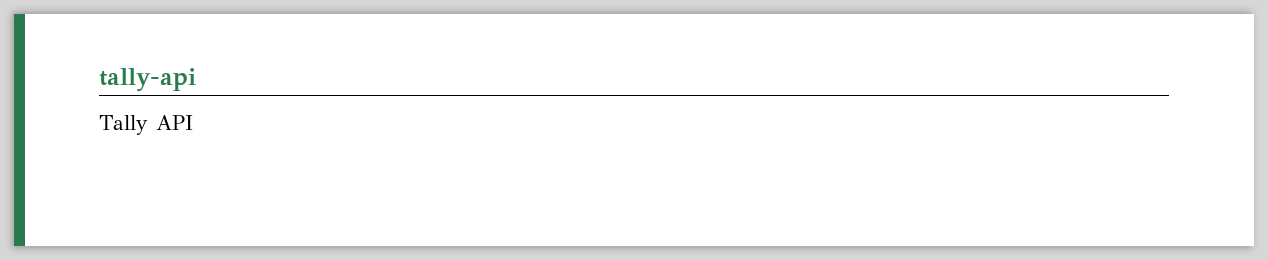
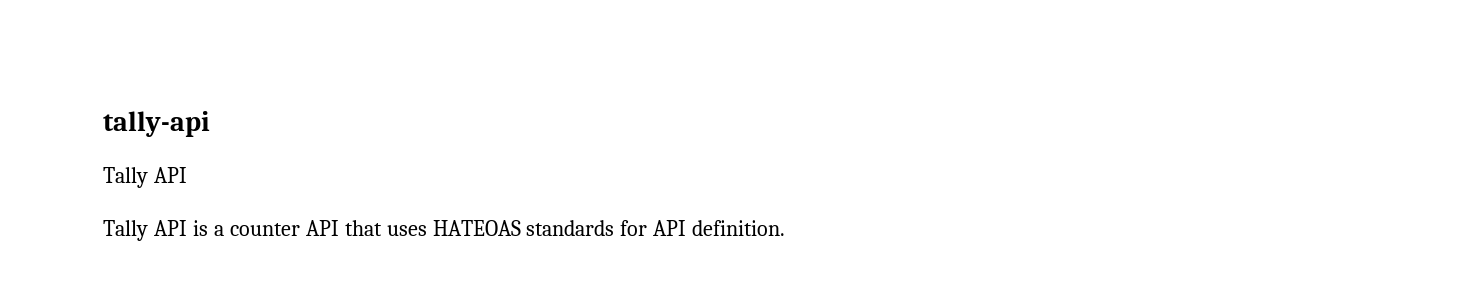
+ Tally API is a counter API that uses HATEOAS standards for API definition.

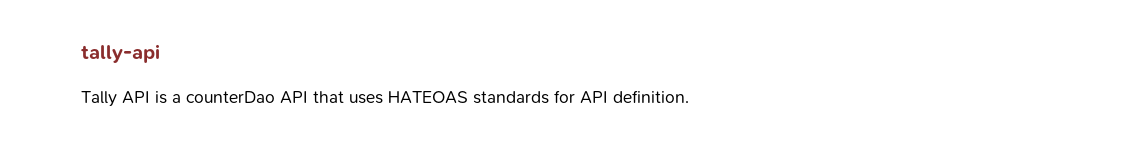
  tally-api
- Tally API
- Tally API is a counter API that uses HATEOAS standards for API definition.
+ Tally API is a counterDao API that uses HATEOAS standards for API definition.

